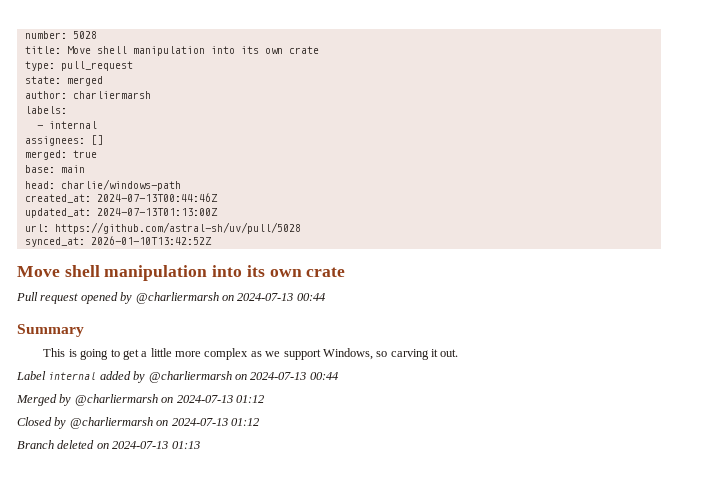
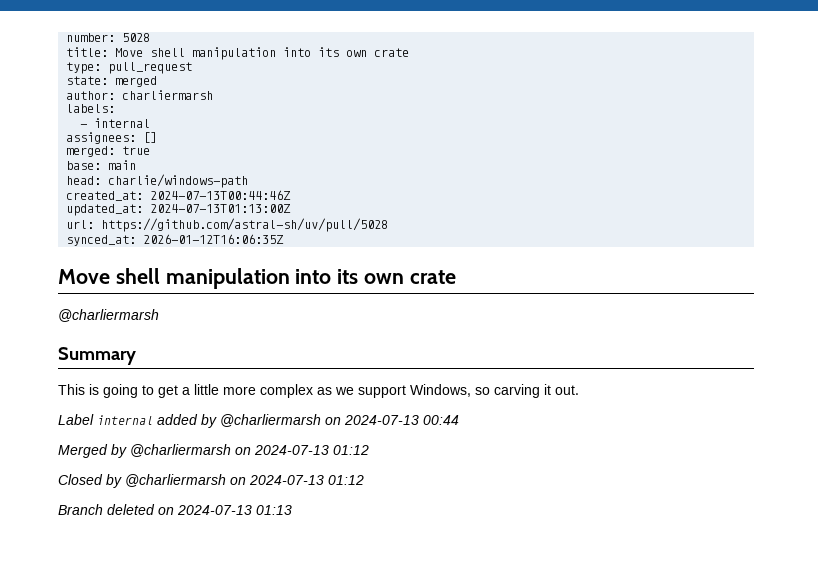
- synced_at: 2026-01-10T13:42:52Z
+ synced_at: 2026-01-12T16:06:35Z
  Move shell manipulation into its own crate
- Pull request opened by @charliermarsh on 2024-07-13 00:44
+ @charliermarsh

